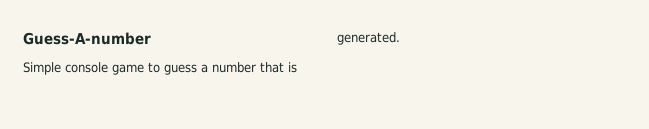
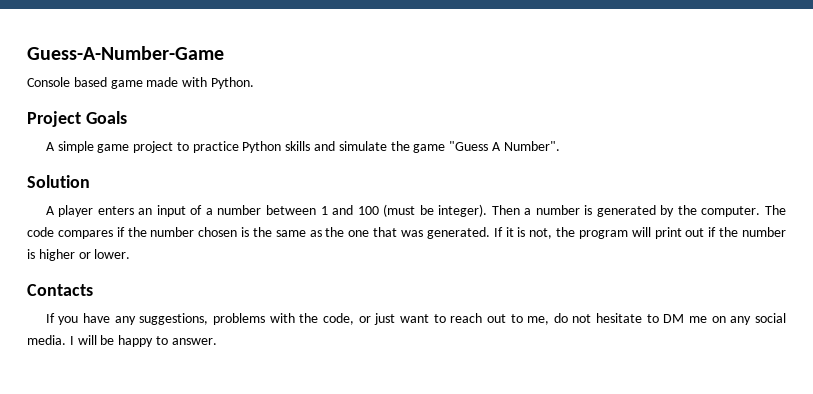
- Guess-A-number
- Simple console game to guess a number that is generated.
+ Guess-A-Number-Game
+ Console based game made with Python.
+ Project Goals
+ A simple game project to practice Python skills and simulate the game "Guess A Number".
+ Solution
+ A player enters an input of a number between 1 and 100 (must be integer). Then a number is generated by the computer. The code compares if the number chosen is the same as the one that was generated. If it is not, the program will print out if the number is higher or lower.
+ Contacts
+ If you have any suggestions, problems with the code, or just want to reach out to me, do not hesitate to DM me on any social media. I will be happy to answer.

